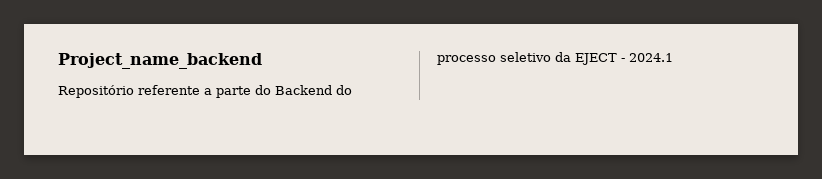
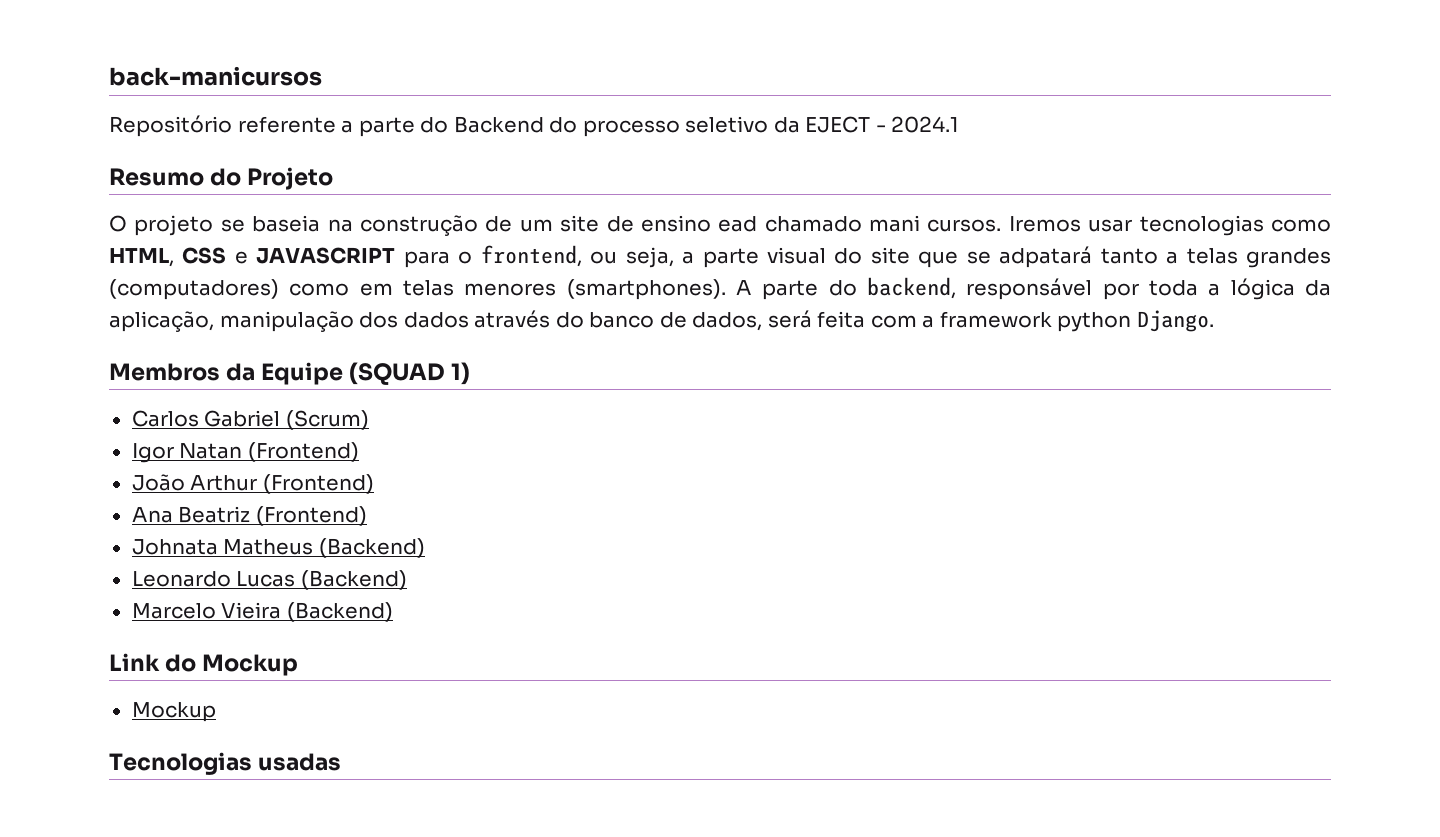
- Project_name_backend
+ back-manicursos
+ Resumo do Projeto
+ O projeto se baseia na construção de um site de ensino ead chamado mani cursos. Iremos usar tecnologias como HTML, CSS e JAVASCRIPT para o frontend, ou seja, a parte visual do site que se adpatará tanto a telas grandes (computadores) como em telas menores (smartphones). A parte do backend, responsável por toda a lógica da aplicação, manipulação dos dados através do banco de dados, será feita com a framework python Django.
+ Membros da Equipe (SQUAD 1)
+ Carlos Gabriel (Scrum)
+ Igor Natan (Frontend)
+ João Arthur (Frontend)
+ Ana Beatriz (Frontend)
+ Johnata Matheus (Backend)
+ Leonardo Lucas (Backend)
+ Marcelo Vieira (Backend)
+ Link do Mockup
+ Mockup
+ Tecnologias usadas

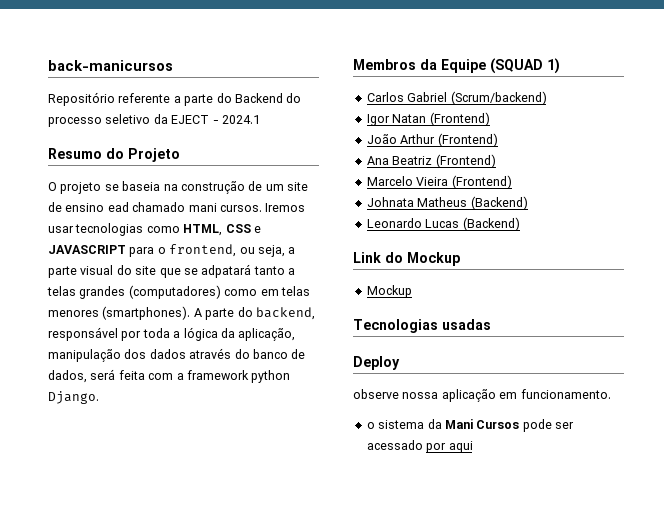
- Carlos Gabriel (Scrum)
+ Carlos Gabriel (Scrum/backend)
+ Marcelo Vieira (Frontend)
- Marcelo Vieira (Backend)
+ Deploy
+ observe nossa aplicação em funcionamento.
+ o sistema da Mani Cursos pode ser acessado por aqui

